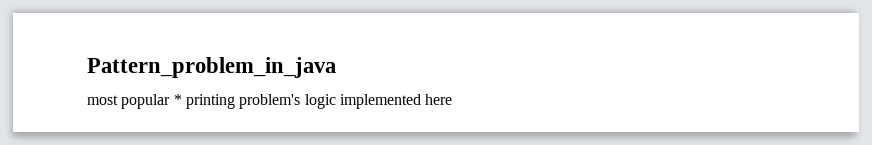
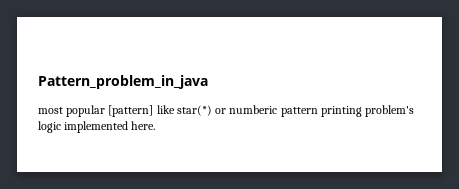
- most popular * printing problem's logic implemented here
+ most popular [pattern] like star(*) or numberic pattern printing problem's logic implemented here.

